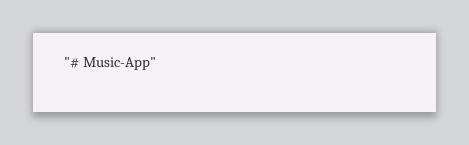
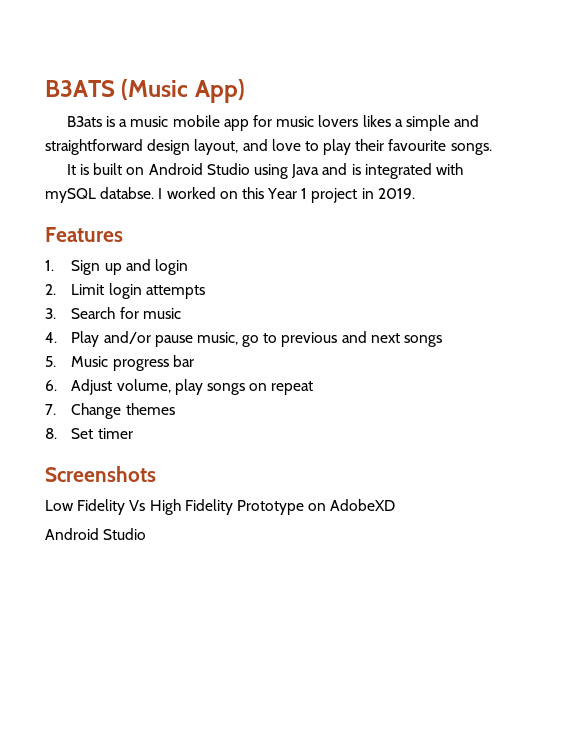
- "# Music-App"
+ B3ATS (Music App)
+ B3ats is a music mobile app for music lovers likes a simple and straightforward design layout, and love to play their favourite songs.
+ It is built on Android Studio using Java and is integrated with mySQL databse. I worked on this Year 1 project in 2019.
+ Features
+ 1. Sign up and login
+ 2. Limit login attempts
+ 3. Search for music
+ 4. Play and/or pause music, go to previous and next songs
+ 5. Music progress bar
+ 6. Adjust volume, play songs on repeat
+ 7. Change themes
+ 8. Set timer
+ Screenshots
+ Low Fidelity Vs High Fidelity Prototype on AdobeXD
+ Android Studio

